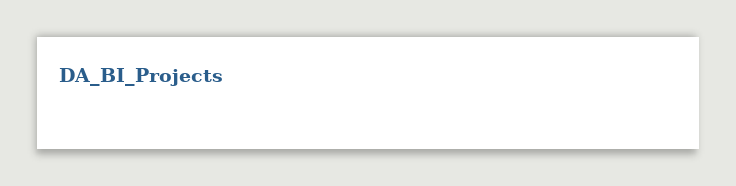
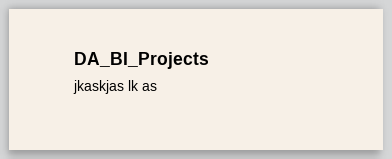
+ jkaskjas lk as

